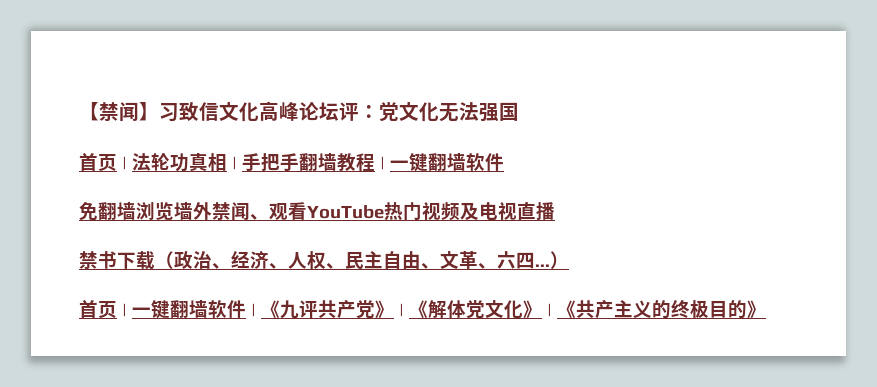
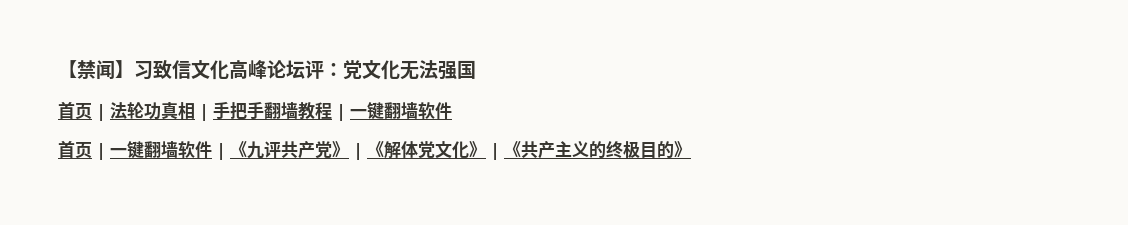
- 免翻墙浏览墙外禁闻、观看YouTube热门视频及电视直播
- 禁书下载（政治、经济、人权、民主自由、文革、六四...）

